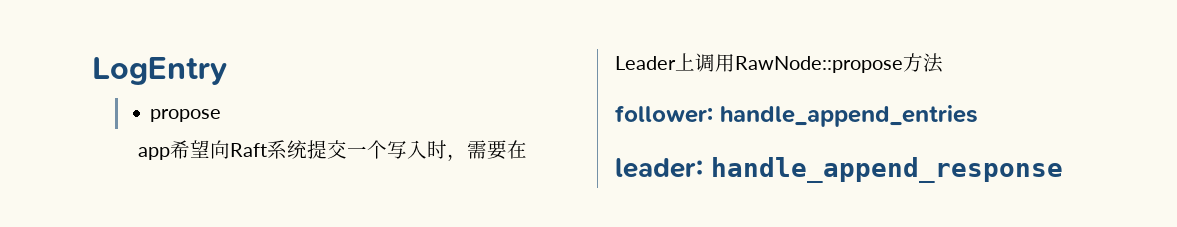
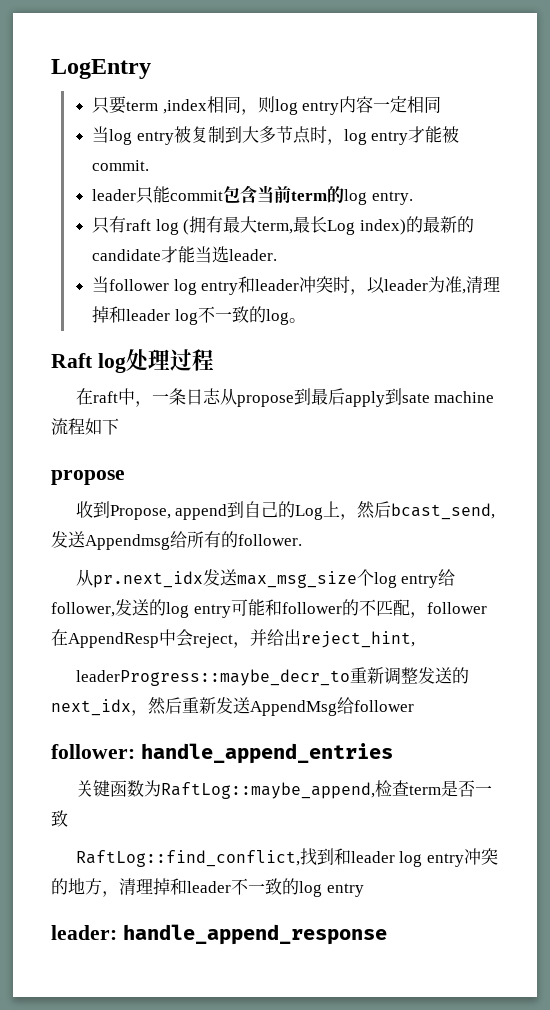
+ 只要term ,index相同，则log entry内容一定相同
+ 当log entry被复制到大多节点时，log entry才能被commit.
+ leader只能commit包含当前term的log entry.
+ 只有raft log (拥有最大term,最长Log index)的最新的candidate才能当选leader.
+ 当follower log entry和leader冲突时，以leader为准,清理掉和leader log不一致的log。
+ Raft log处理过程
+ 在raft中，一条日志从propose到最后apply到sate machine流程如下
  propose
- app希望向Raft系统提交一个写入时，需要在Leader上调用RawNode::propose方法
+ 收到Propose, append到自己的Log上，然后bcast_send,发送Appendmsg给所有的follower.
+ 从pr.next_idx发送max_msg_size个log entry给follower,发送的log entry可能和follower的不匹配，follower在AppendResp中会reject，并给出reject_hint,
+ leaderProgress::maybe_decr_to重新调整发送的next_idx，然后重新发送AppendMsg给follower
  follower: handle_append_entries
+ 关键函数为RaftLog::maybe_append,检查term是否一致
+ RaftLog::find_conflict,找到和leader log entry冲突的地方，清理掉和leader不一致的log entry

